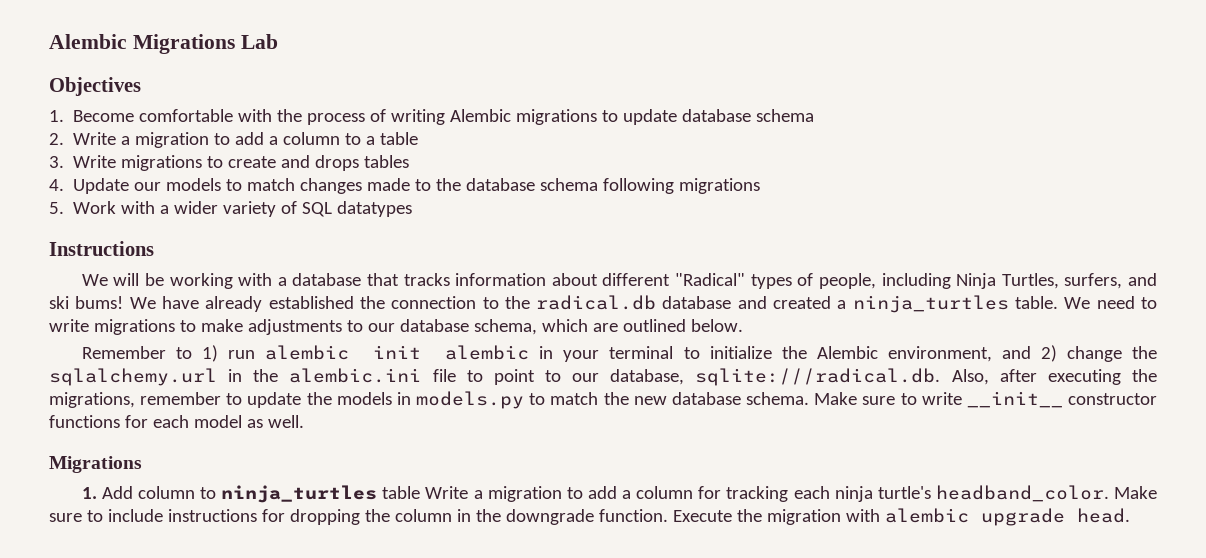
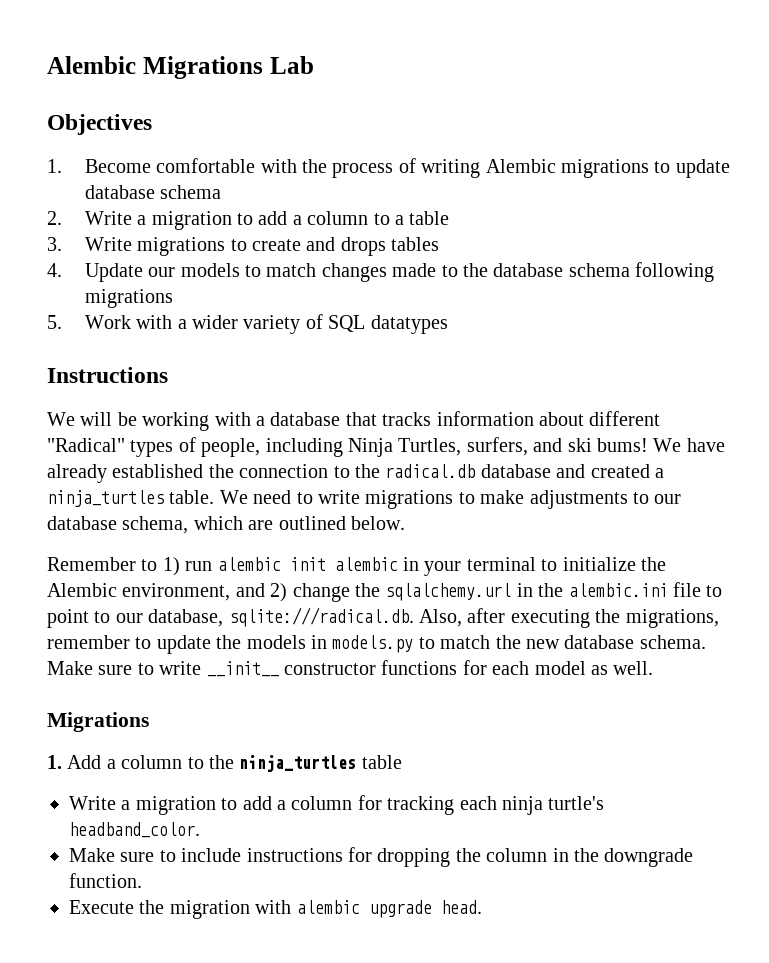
- 1. Add column to ninja_turtles table Write a migration to add a column for tracking each ninja turtle's headband_color. Make sure to include instructions for dropping the column in the downgrade function. Execute the migration with alembic upgrade head.
+ 1. Add a column to the ninja_turtles table
+ Write a migration to add a column for tracking each ninja turtle's headband_color.
+ Make sure to include instructions for dropping the column in the downgrade function.
+ Execute the migration with alembic upgrade head.

